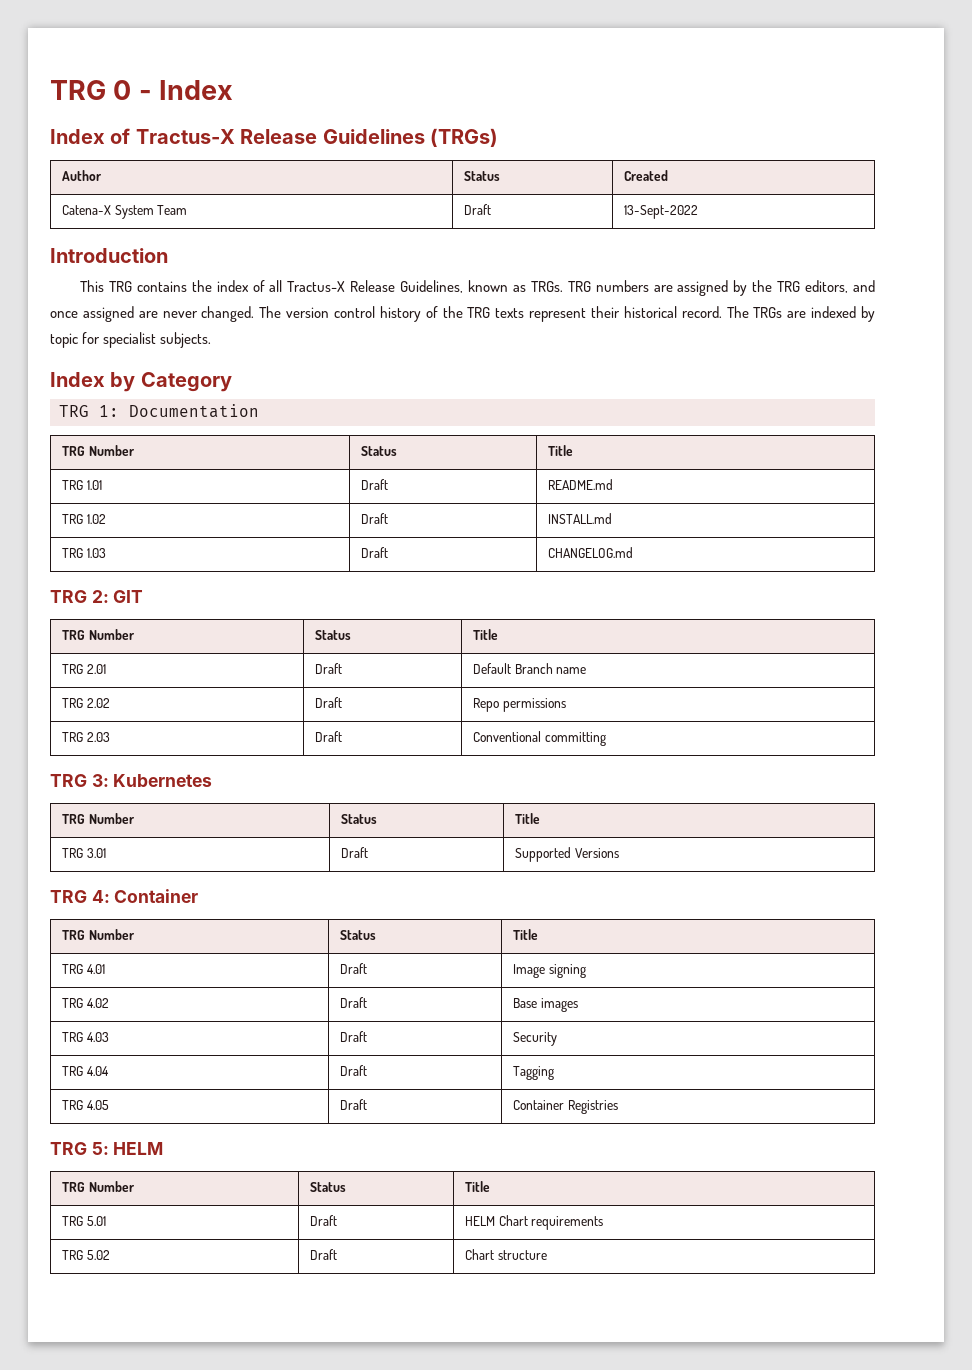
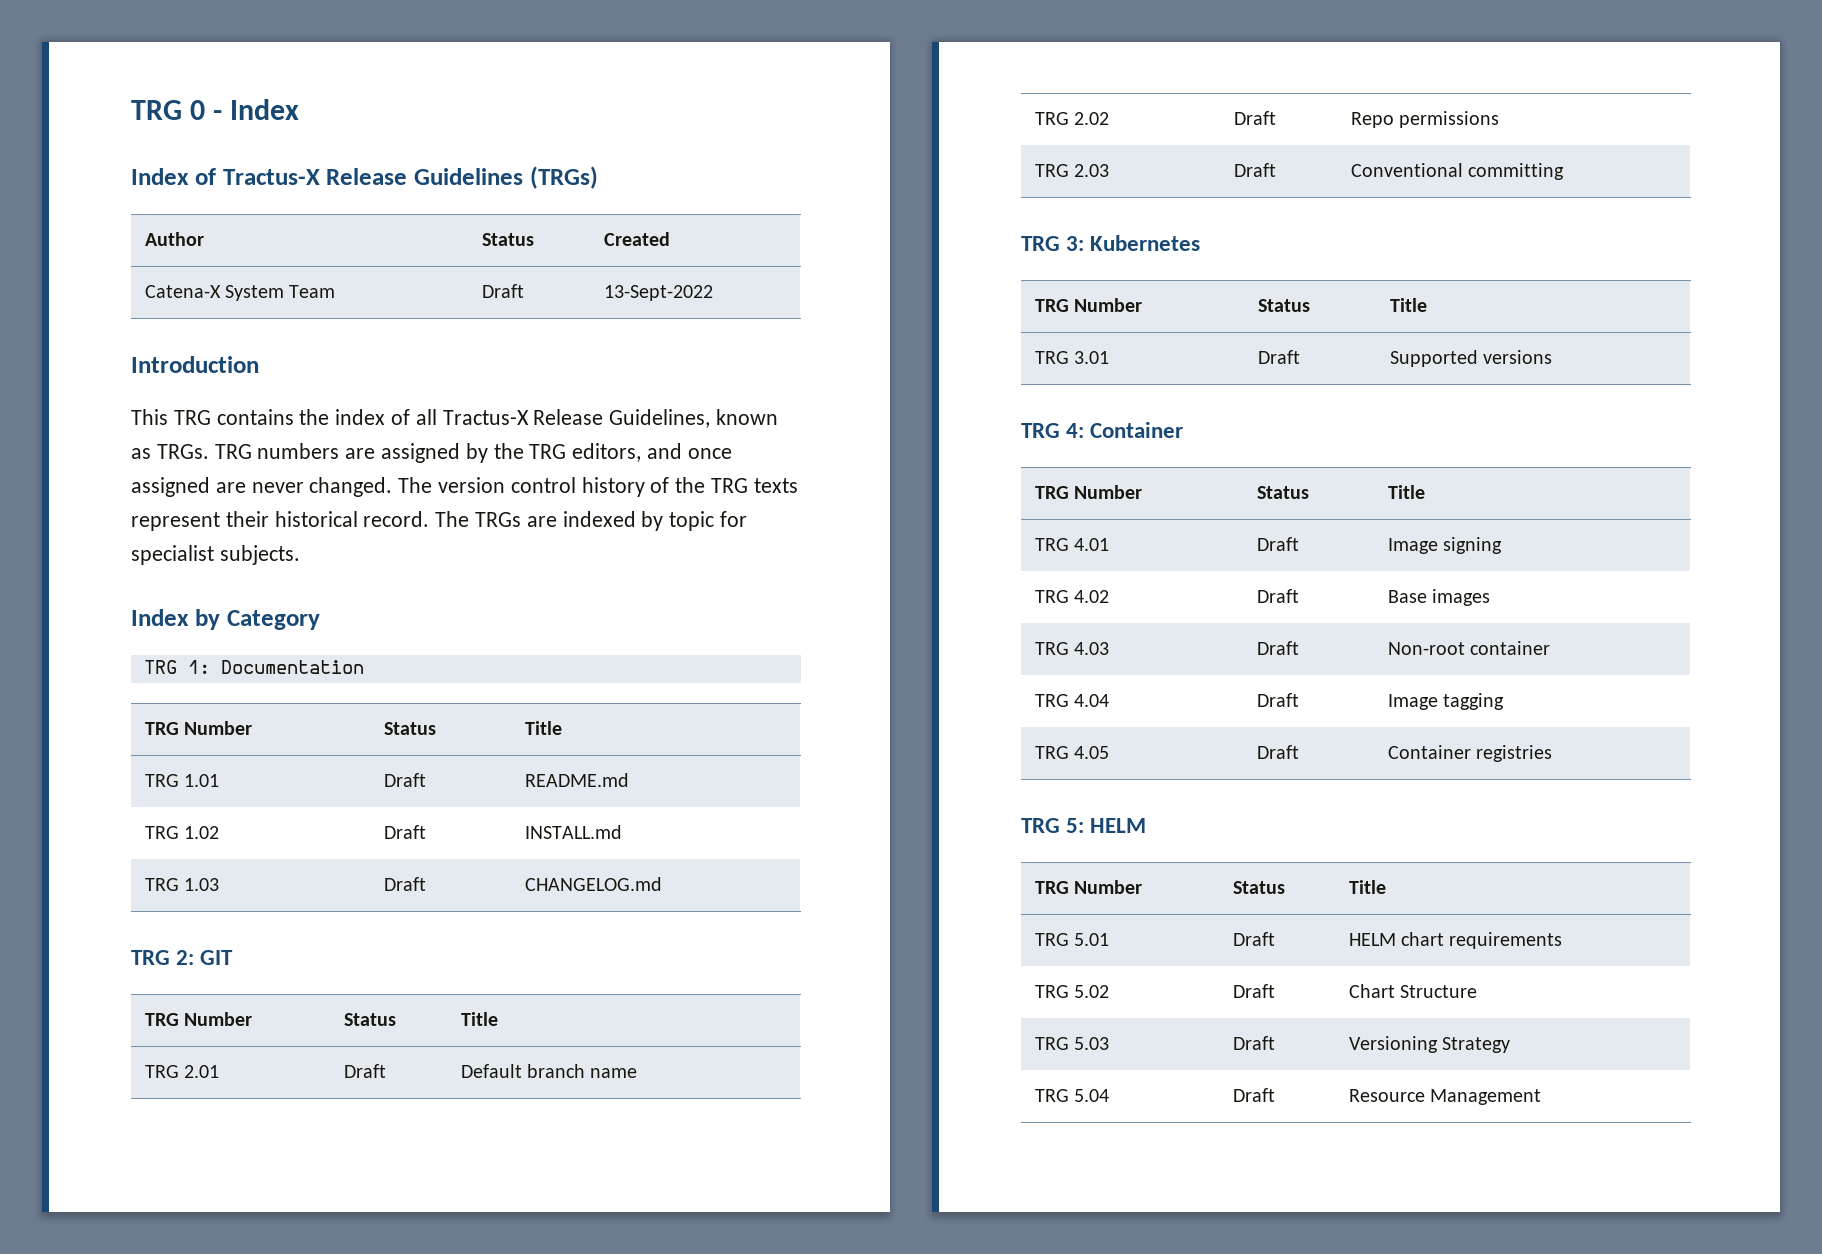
- TRG 2.01 | Draft | Default Branch name
+ TRG 2.01 | Draft | Default branch name
- TRG 3.01 | Draft | Supported Versions
+ TRG 3.01 | Draft | Supported versions
- TRG 4.03 | Draft | Security
+ TRG 4.03 | Draft | Non-root container
- TRG 4.04 | Draft | Tagging
+ TRG 4.04 | Draft | Image tagging
- TRG 4.05 | Draft | Container Registries
+ TRG 4.05 | Draft | Container registries
- TRG 5.01 | Draft | HELM Chart requirements
+ TRG 5.01 | Draft | HELM chart requirements
- TRG 5.02 | Draft | Chart structure
+ TRG 5.02 | Draft | Chart Structure
+ TRG 5.03 | Draft | Versioning Strategy
+ TRG 5.04 | Draft | Resource Management

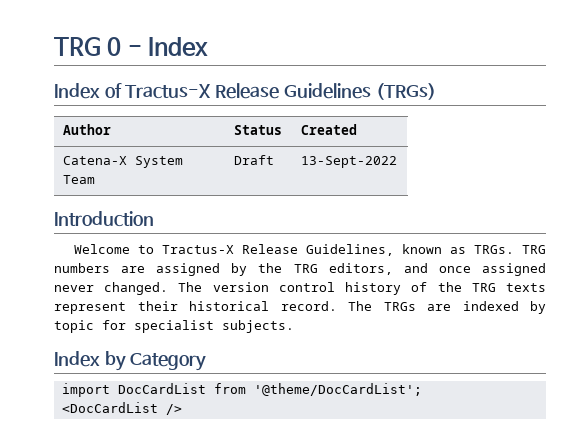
- This TRG contains the index of all Tractus-X Release Guidelines, known as TRGs.
+ Welcome to Tractus-X Release Guidelines, known as TRGs.
- TRG numbers are assigned by the TRG editors, and once assigned are never changed.
+ TRG numbers are assigned by the TRG editors, and once assigned never changed.
- TRG 1: Documentation
- TRG Number | Status | Title
- TRG 1.01 | Draft | README.md
- TRG 1.02 | Draft | INSTALL.md
- TRG 1.03 | Draft | CHANGELOG.md
- TRG 2: GIT
- TRG Number | Status | Title
- TRG 2.01 | Draft | Default branch name
- TRG 2.02 | Draft | Repo permissions
- TRG 2.03 | Draft | Conventional committing
- TRG 3: Kubernetes
- TRG Number | Status | Title
- TRG 3.01 | Draft | Supported versions
- TRG 4: Container
- TRG Number | Status | Title
- TRG 4.01 | Draft | Image signing
- TRG 4.02 | Draft | Base images
- TRG 4.03 | Draft | Non-root container
- TRG 4.04 | Draft | Image tagging
- TRG 4.05 | Draft | Container registries
- TRG 5: HELM
- TRG Number | Status | Title
- TRG 5.01 | Draft | HELM chart requirements
- TRG 5.02 | Draft | Chart Structure
- TRG 5.03 | Draft | Versioning Strategy
- TRG 5.04 | Draft | Resource Management
+ import DocCardList from '@theme/DocCardList';
+ <DocCardList />

